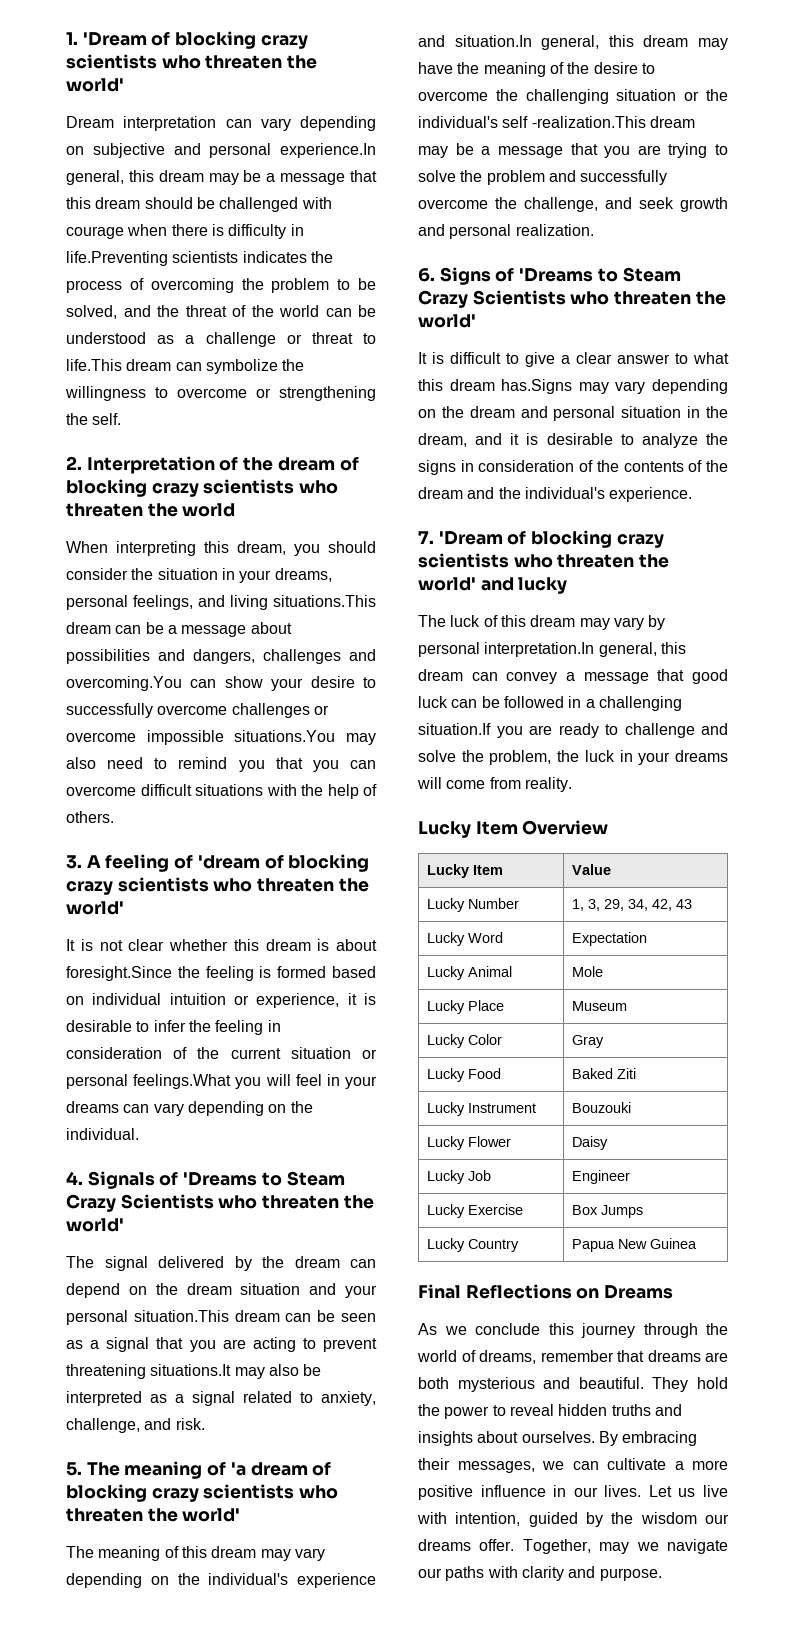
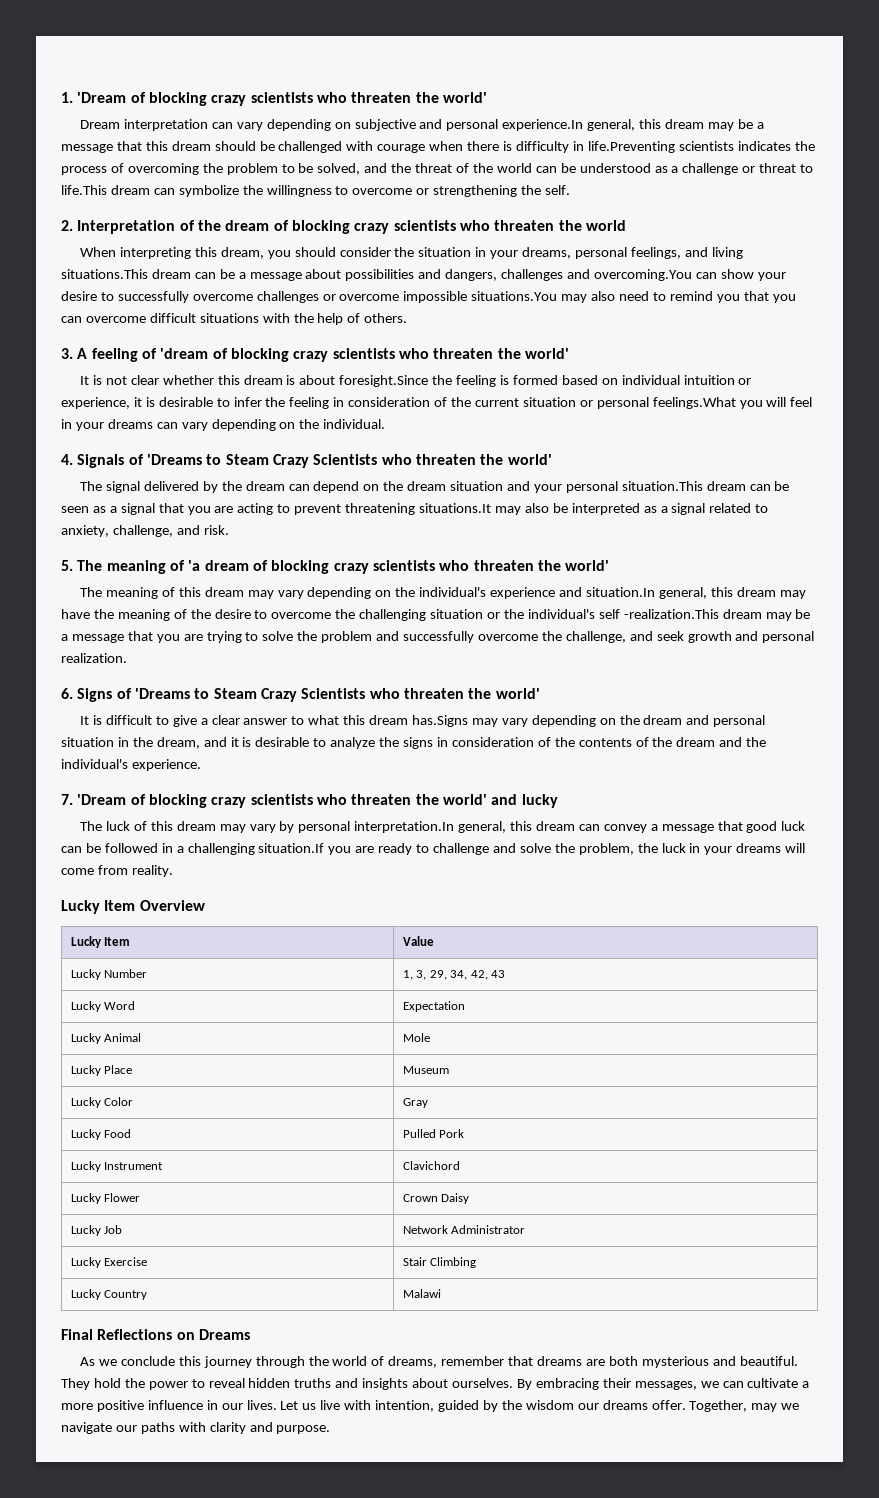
- Lucky Food | Baked Ziti
+ Lucky Food | Pulled Pork
- Lucky Instrument | Bouzouki
+ Lucky Instrument | Clavichord
- Lucky Flower | Daisy
+ Lucky Flower | Crown Daisy
- Lucky Job | Engineer
+ Lucky Job | Network Administrator
- Lucky Exercise | Box Jumps
+ Lucky Exercise | Stair Climbing
- Lucky Country | Papua New Guinea
+ Lucky Country | Malawi

